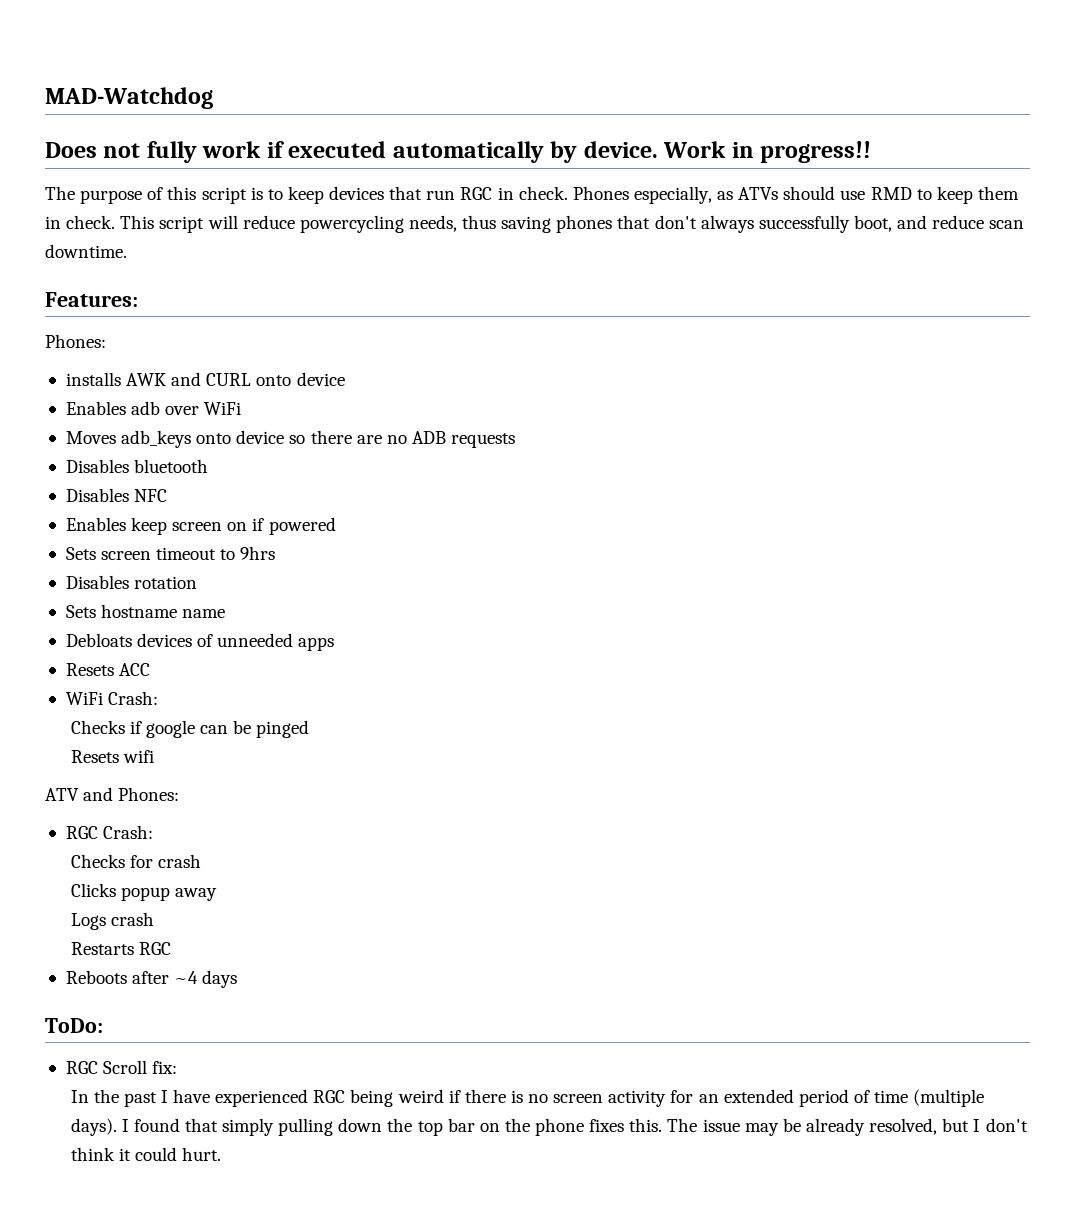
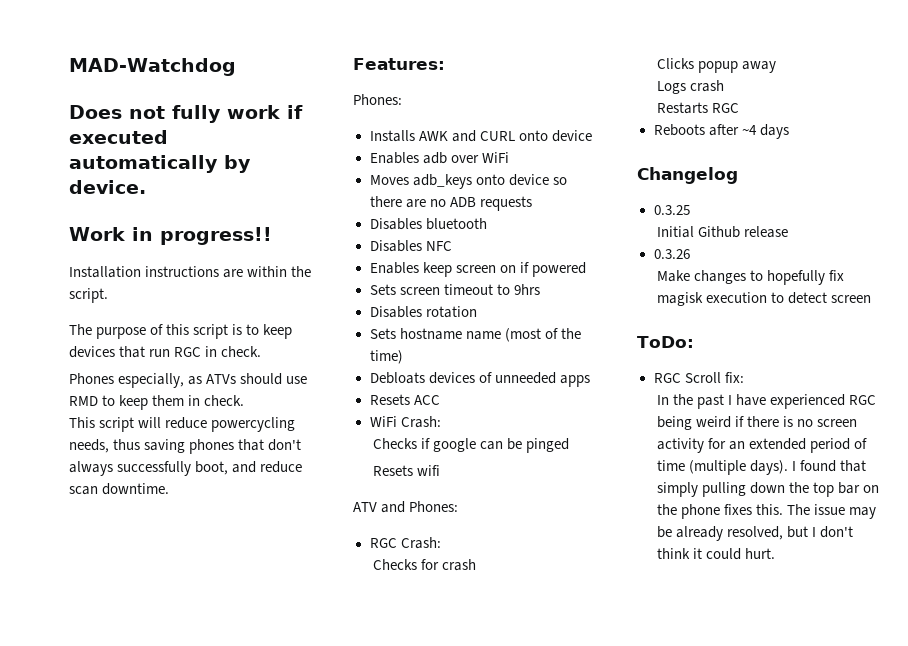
- Does not fully work if executed automatically by device. Work in progress!!
+ Does not fully work if executed automatically by device.
+ Work in progress!!
+ Installation instructions are within the script.
- The purpose of this script is to keep devices that run RGC in check. Phones especially, as ATVs should use RMD to keep them in check. This script will reduce powercycling needs, thus saving phones that don't always successfully boot, and reduce scan downtime.
+ The purpose of this script is to keep devices that run RGC in check.
+ Phones especially, as ATVs should use RMD to keep them in check.
+ This script will reduce powercycling needs, thus saving phones that don't always successfully boot, and reduce scan downtime.
- installs AWK and CURL onto device
+ Installs AWK and CURL onto device
- Sets hostname name
+ Sets hostname name (most of the time)
+ Changelog
+ 0.3.25
+ Initial Github release
+ 0.3.26
+ Make changes to hopefully fix magisk execution to detect screen

